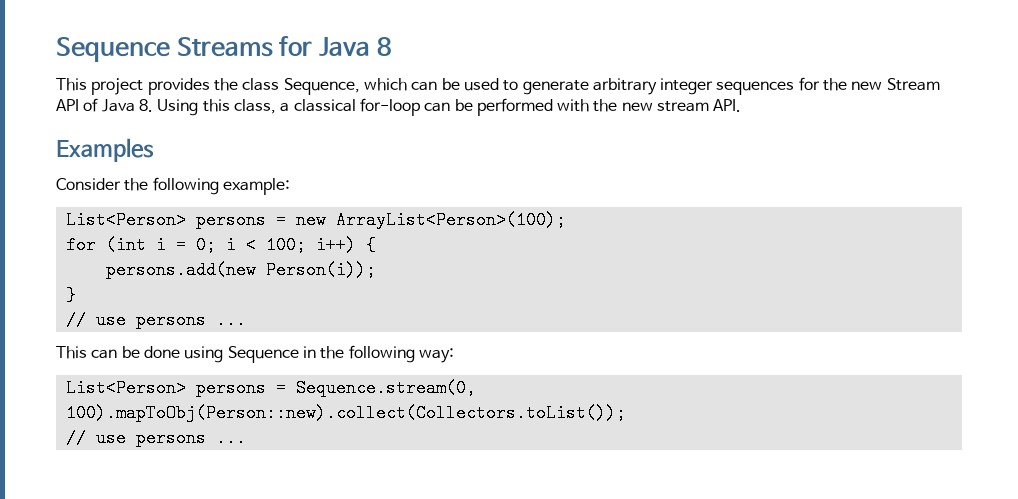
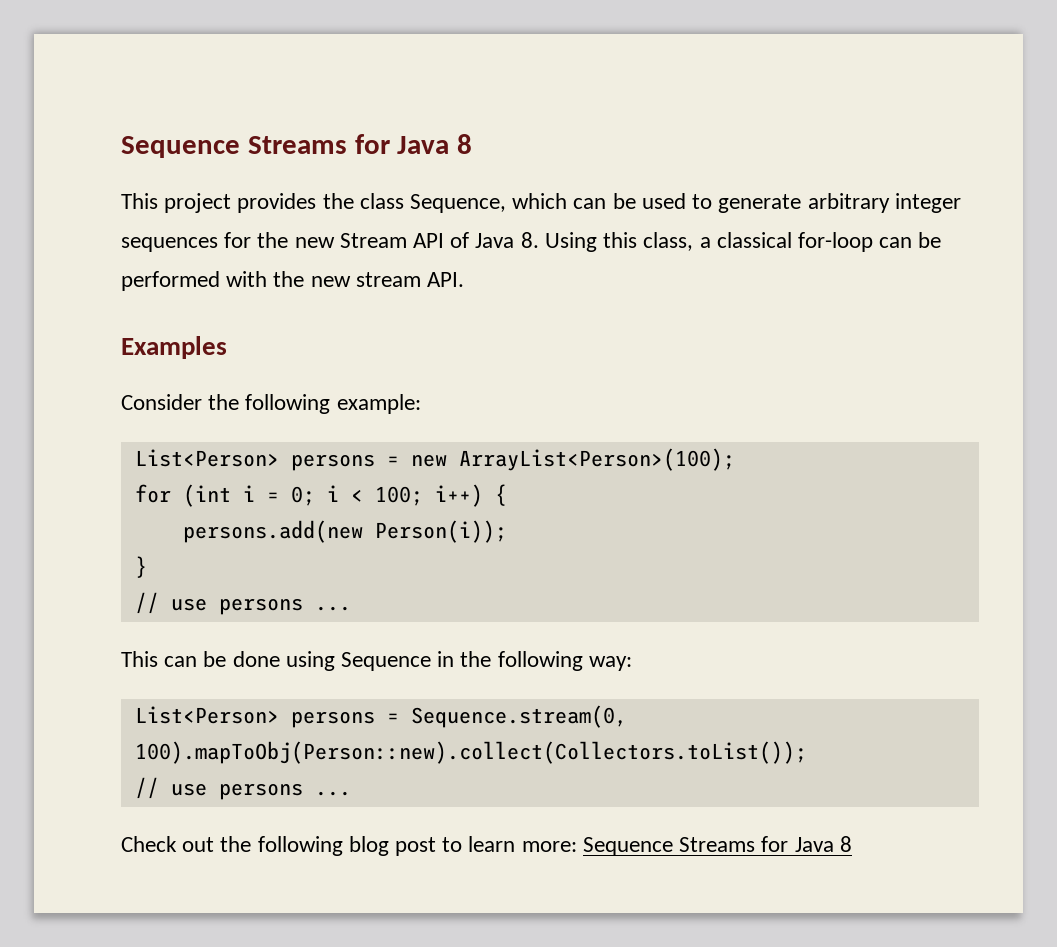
+ Check out the following blog post to learn more: Sequence Streams for Java 8

